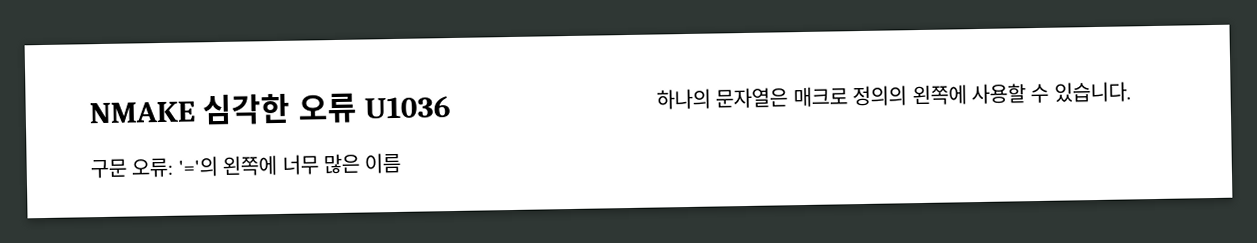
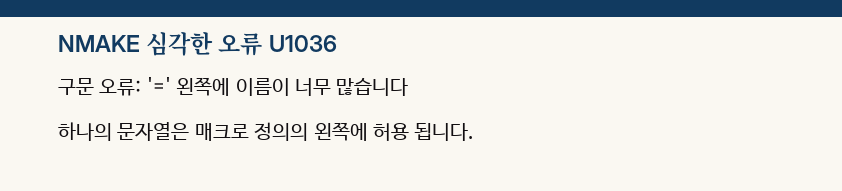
- 구문 오류: '='의 왼쪽에 너무 많은 이름
+ 구문 오류: '=' 왼쪽에 이름이 너무 많습니다
- 하나의 문자열은 매크로 정의의 왼쪽에 사용할 수 있습니다.
+ 하나의 문자열은 매크로 정의의 왼쪽에 허용 됩니다.

